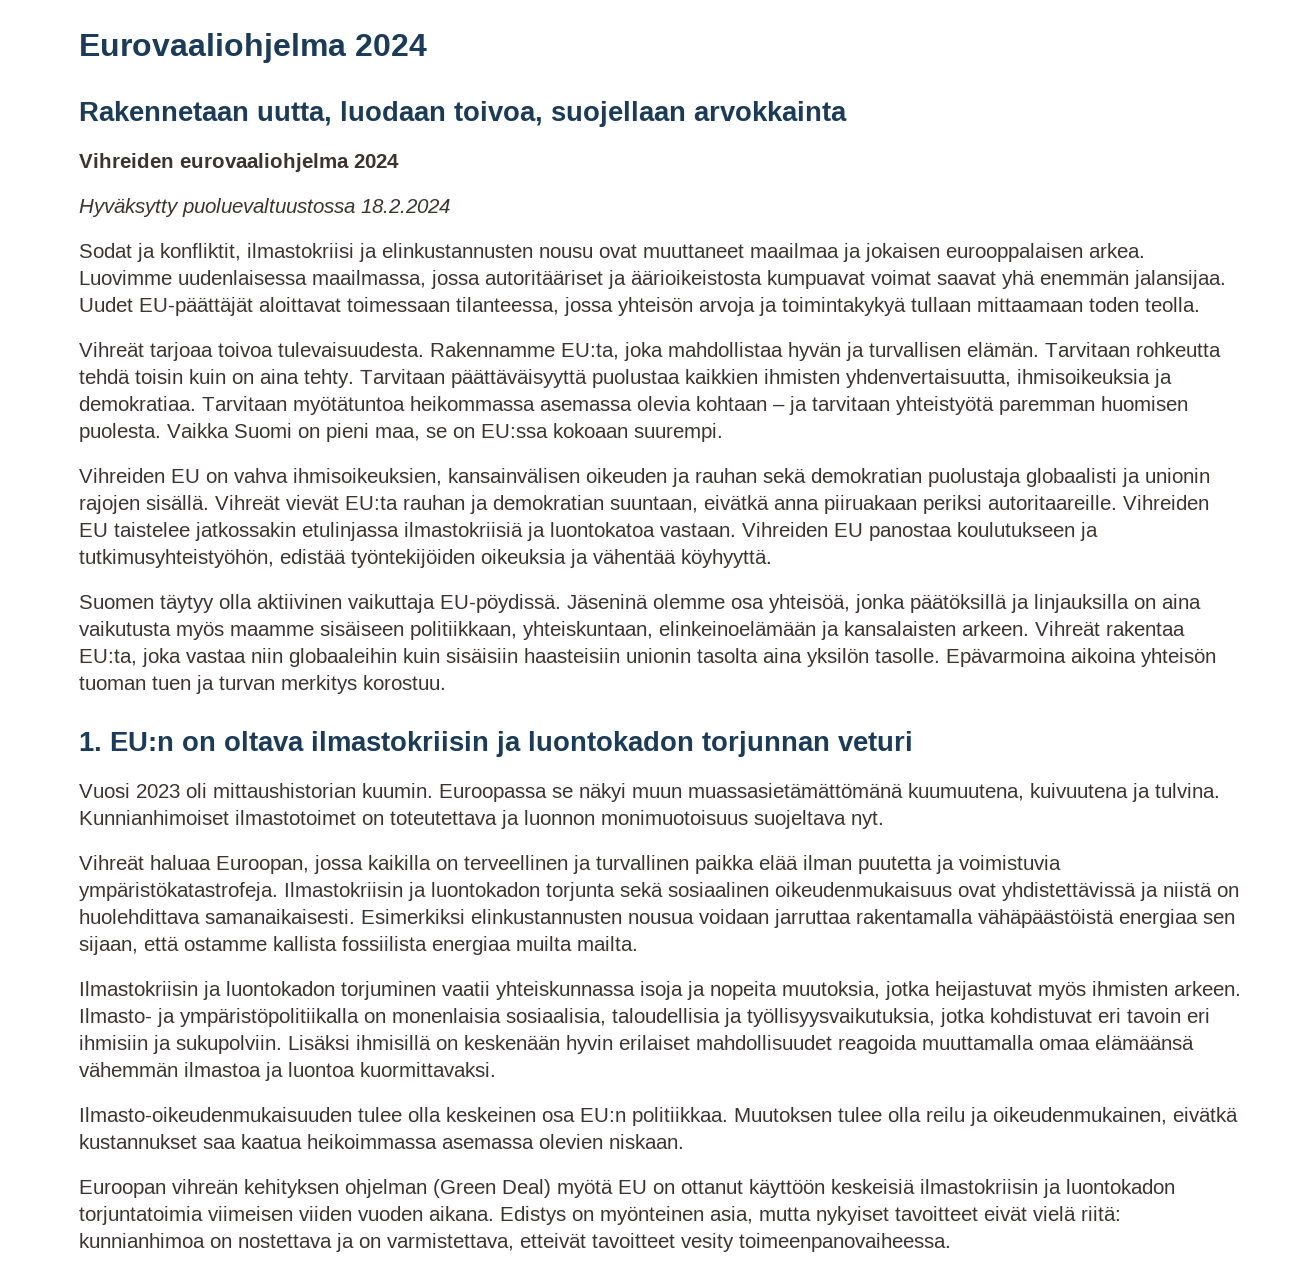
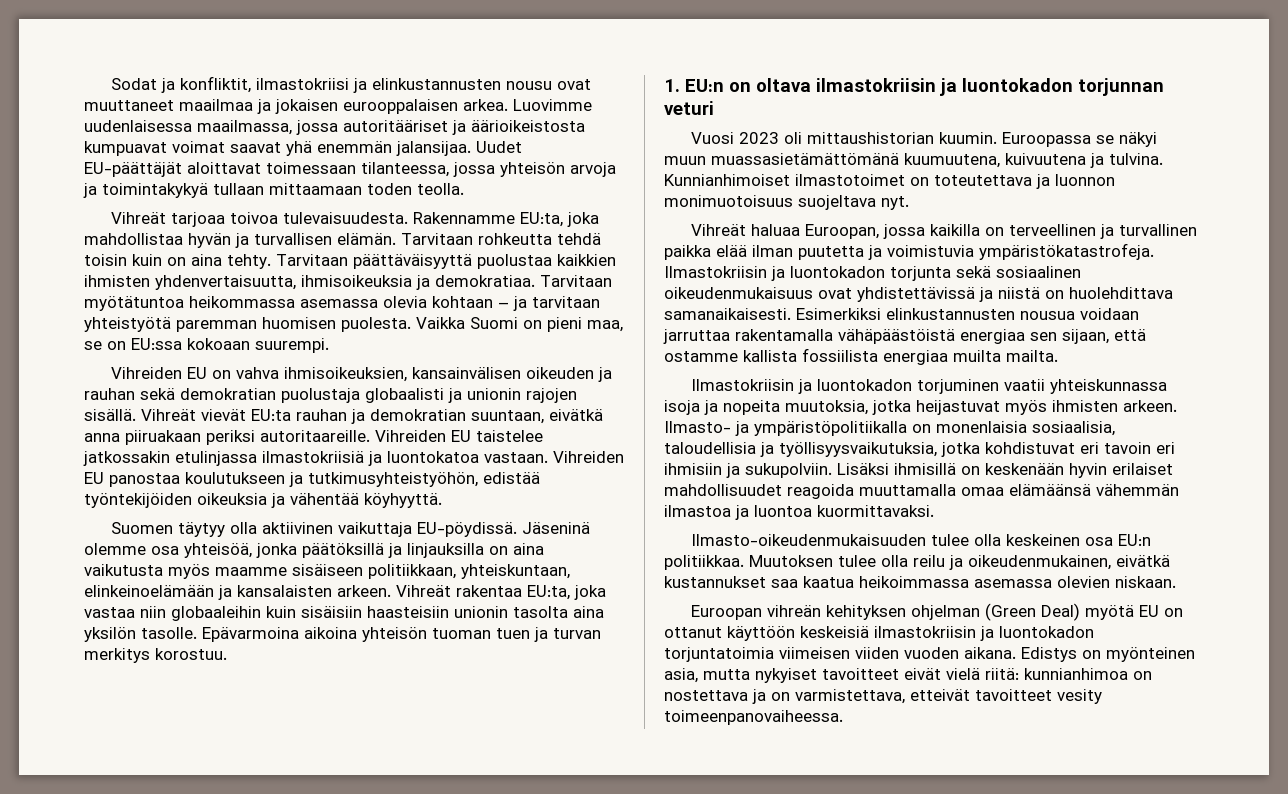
- Eurovaaliohjelma 2024
- Rakennetaan uutta, luodaan toivoa, suojellaan arvokkainta
- Vihreiden eurovaaliohjelma 2024
- Hyväksytty puoluevaltuustossa 18.2.2024

